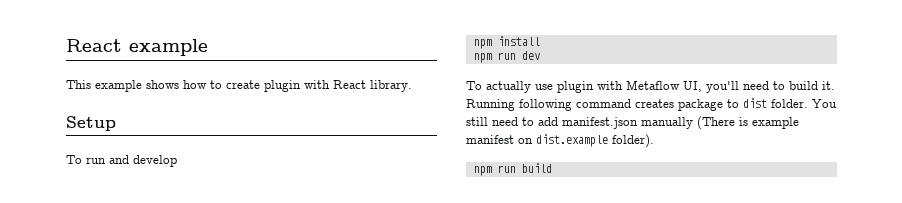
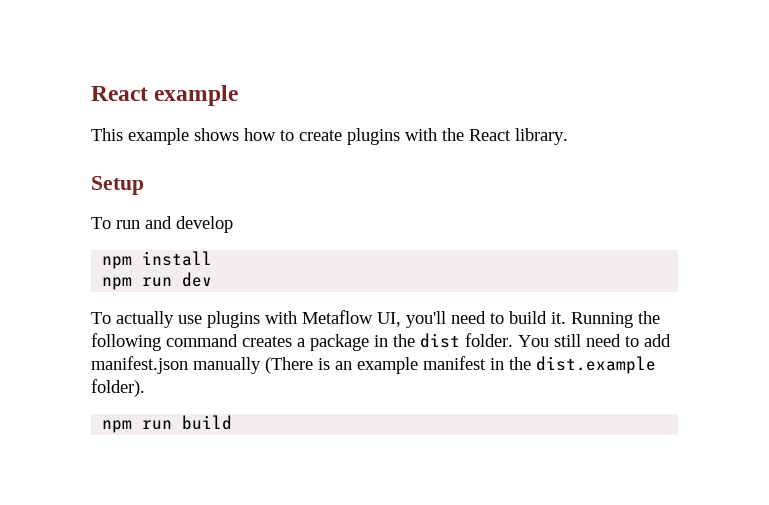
- This example shows how to create plugin with React library.
+ This example shows how to create plugins with the React library.
- To actually use plugin with Metaflow UI, you'll need to build it.
+ To actually use plugins with Metaflow UI, you'll need to build it.
- Running following command creates package to dist folder.
+ Running the following command creates a package in the dist folder.
- You still need to add manifest.json manually (There is example manifest on dist.example folder).
+ You still need to add manifest.json manually (There is an example manifest in the dist.example folder).

